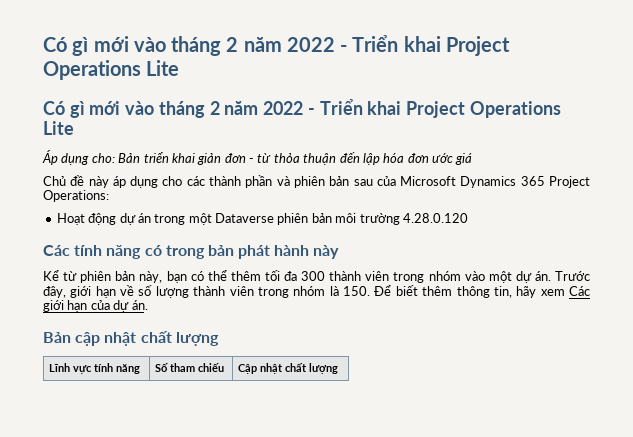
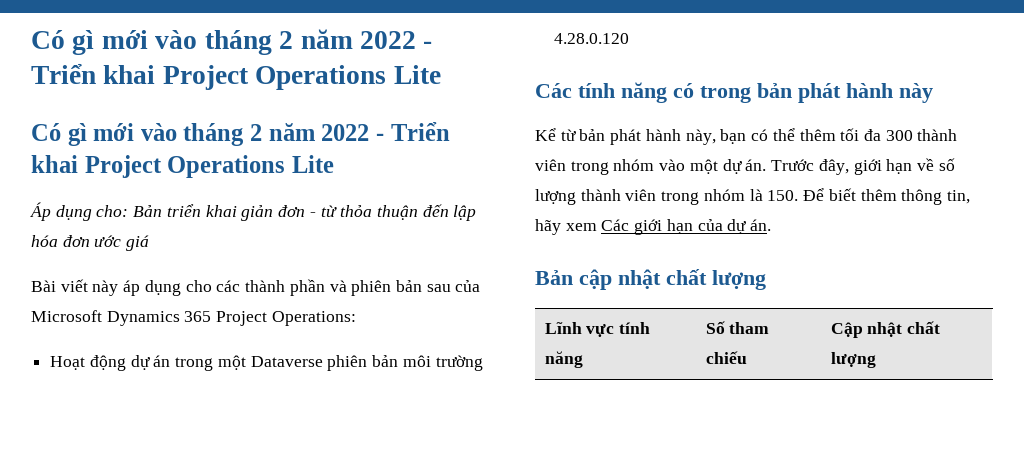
- Chủ đề này áp dụng cho các thành phần và phiên bản sau của Microsoft Dynamics 365 Project Operations:
+ Bài viết này áp dụng cho các thành phần và phiên bản sau của Microsoft Dynamics 365 Project Operations:
- Kể từ phiên bản này, bạn có thể thêm tối đa 300 thành viên trong nhóm vào một dự án.
+ Kể từ bản phát hành này, bạn có thể thêm tối đa 300 thành viên trong nhóm vào một dự án.

